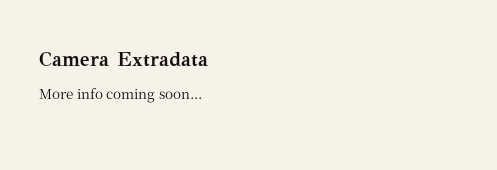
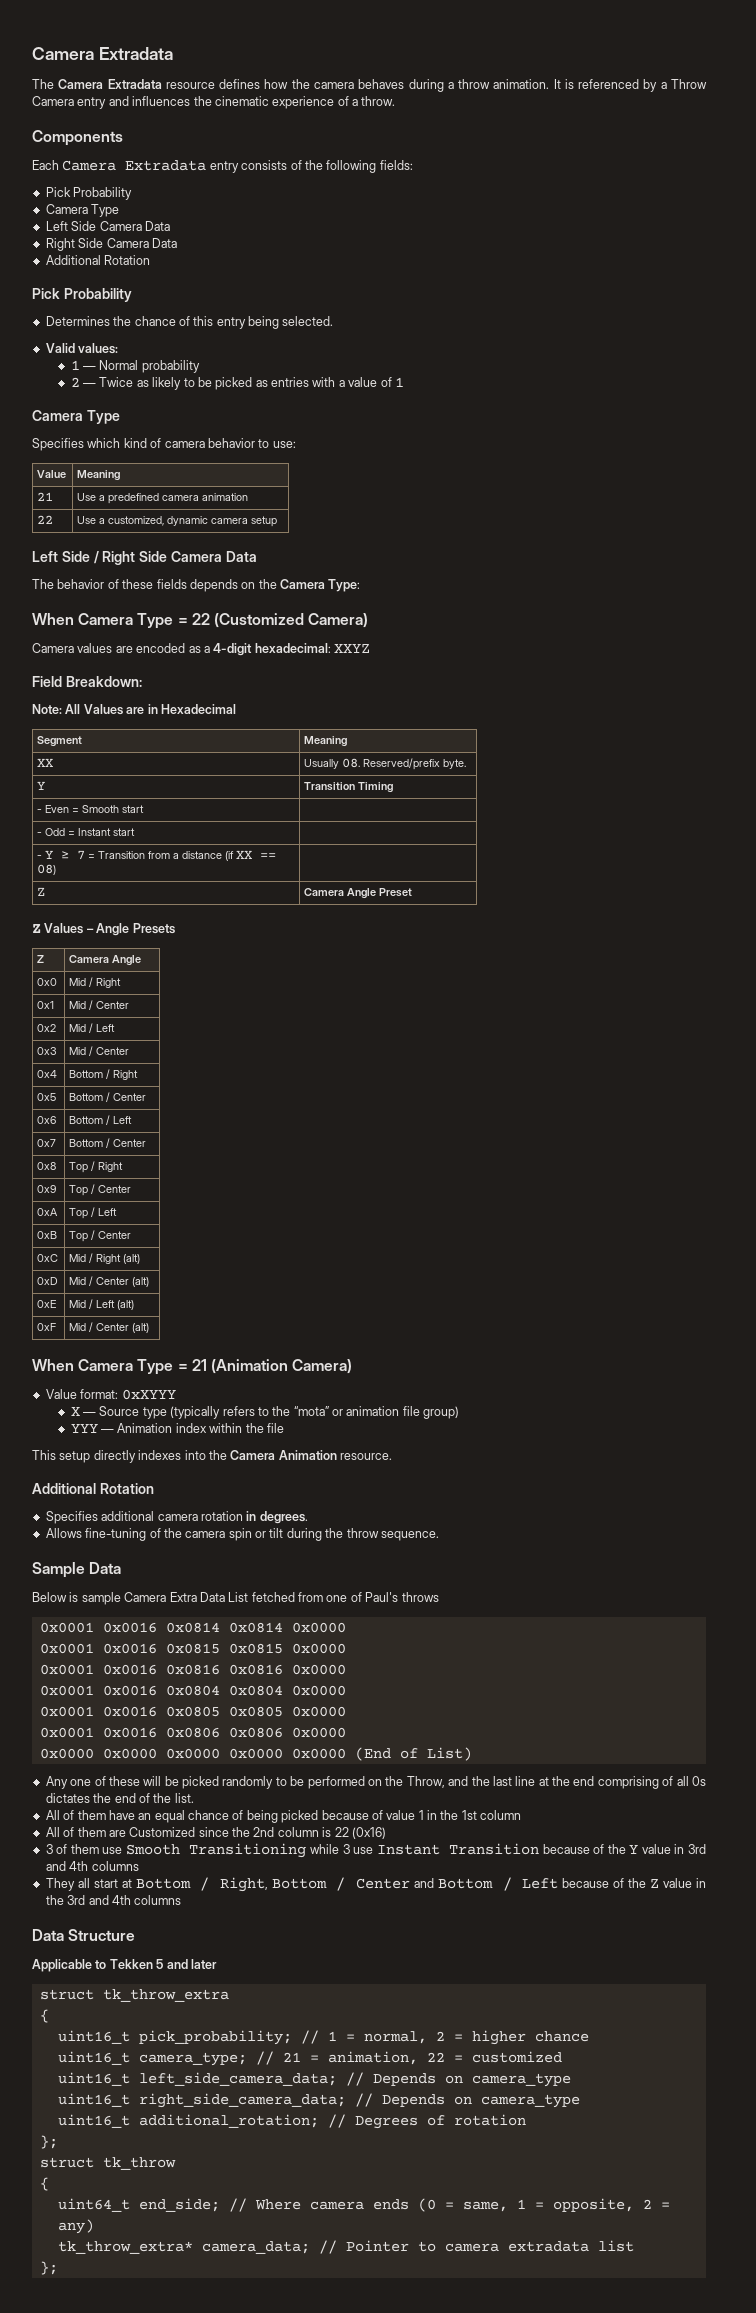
- More info coming soon...
+ The Camera Extradata resource defines how the camera behaves during a throw animation. It is referenced by a Throw Camera entry and influences the cinematic experience of a throw.
+ Components
+ Each Camera Extradata entry consists of the following fields:
+ Pick Probability
+ Camera Type
+ Left Side Camera Data
+ Right Side Camera Data
+ Additional Rotation
+ Pick Probability
+ Determines the chance of this entry being selected.
+ Valid values:
+ 1 — Normal probability
+ 2 — Twice as likely to be picked as entries with a value of 1
+ Camera Type
+ Specifies which kind of camera behavior to use:
+ Value | Meaning
+ 21 | Use a predefined camera animation
+ 22 | Use a customized, dynamic camera setup
+ Left Side / Right Side Camera Data
+ The behavior of these fields depends on the Camera Type:
+ When Camera Type = 22 (Customized Camera)
+ Camera values are encoded as a 4-digit hexadecimal: XXYZ
+ Field Breakdown:
+ Note: All Values are in Hexadecimal
+ Segment | Meaning
+ XX | Usually 08. Reserved/prefix byte.
+ Y | Transition Timing
+ - Even = Smooth start |
+ - Odd = Instant start |
+ - Y ≥ 7 = Transition from a distance (if XX == 08) |
+ Z | Camera Angle Preset
+ Z Values – Angle Presets
+ Z | Camera Angle
+ 0x0 | Mid / Right
+ 0x1 | Mid / Center
+ 0x2 | Mid / Left
+ 0x3 | Mid / Center
+ 0x4 | Bottom / Right
+ 0x5 | Bottom / Center
+ 0x6 | Bottom / Left
+ 0x7 | Bottom / Center
+ 0x8 | Top / Right
+ 0x9 | Top / Center
+ 0xA | Top / Left
+ 0xB | Top / Center
+ 0xC | Mid / Right (alt)
+ 0xD | Mid / Center (alt)
+ 0xE | Mid / Left (alt)
+ 0xF | Mid / Center (alt)
+ When Camera Type = 21 (Animation Camera)
+ Value format: 0xXYYY
+ X — Source type (typically refers to the “mota” or animation file group)
+ YYY — Animation index within the file
+ This setup directly indexes into the Camera Animation resource.
+ Additional Rotation
+ Specifies additional camera rotation in degrees.
+ Allows fine-tuning of the camera spin or tilt during the throw sequence.
+ Sample Data
+ Below is sample Camera Extra Data List fetched from one of Paul's throws
+ 0x0001 0x0016 0x0814 0x0814 0x0000
+ 0x0001 0x0016 0x0815 0x0815 0x0000
+ 0x0001 0x0016 0x0816 0x0816 0x0000
+ 0x0001 0x0016 0x0804 0x0804 0x0000
+ 0x0001 0x0016 0x0805 0x0805 0x0000
+ 0x0001 0x0016 0x0806 0x0806 0x0000
+ 0x0000 0x0000 0x0000 0x0000 0x0000 (End of List)
+ Any one of these will be picked randomly to be performed on the Throw, and the last line at the end comprising of all 0s dictates the end of the list.
+ All of them have an equal chance of being picked because of value 1 in the 1st column
+ All of them are Customized since the 2nd column is 22 (0x16)
+ 3 of them use Smooth Transitioning while 3 use Instant Transition because of the Y value in 3rd and 4th columns
+ They all start at Bottom / Right, Bottom / Center and Bottom / Left because of the Z value in the 3rd and 4th columns
+ Data Structure
+ Applicable to Tekken 5 and later
+ struct tk_throw_extra
+ {
+ uint16_t pick_probability; // 1 = normal, 2 = higher chance
+ uint16_t camera_type; // 21 = animation, 22 = customized
+ uint16_t left_side_camera_data; // Depends on camera_type
+ uint16_t right_side_camera_data; // Depends on camera_type
+ uint16_t additional_rotation; // Degrees of rotation
+ };
+ struct tk_throw
+ {
+ uint64_t end_side; // Where camera ends (0 = same, 1 = opposite, 2 = any)
+ tk_throw_extra* camera_data; // Pointer to camera extradata list
+ };

